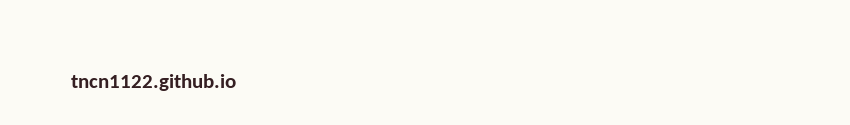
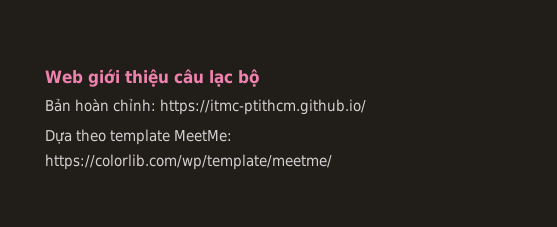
- tncn1122.github.io
+ Web giới thiệu câu lạc bộ
+ Bản hoàn chỉnh: https://itmc-ptithcm.github.io/
+ Dựa theo template MeetMe: https://colorlib.com/wp/template/meetme/

